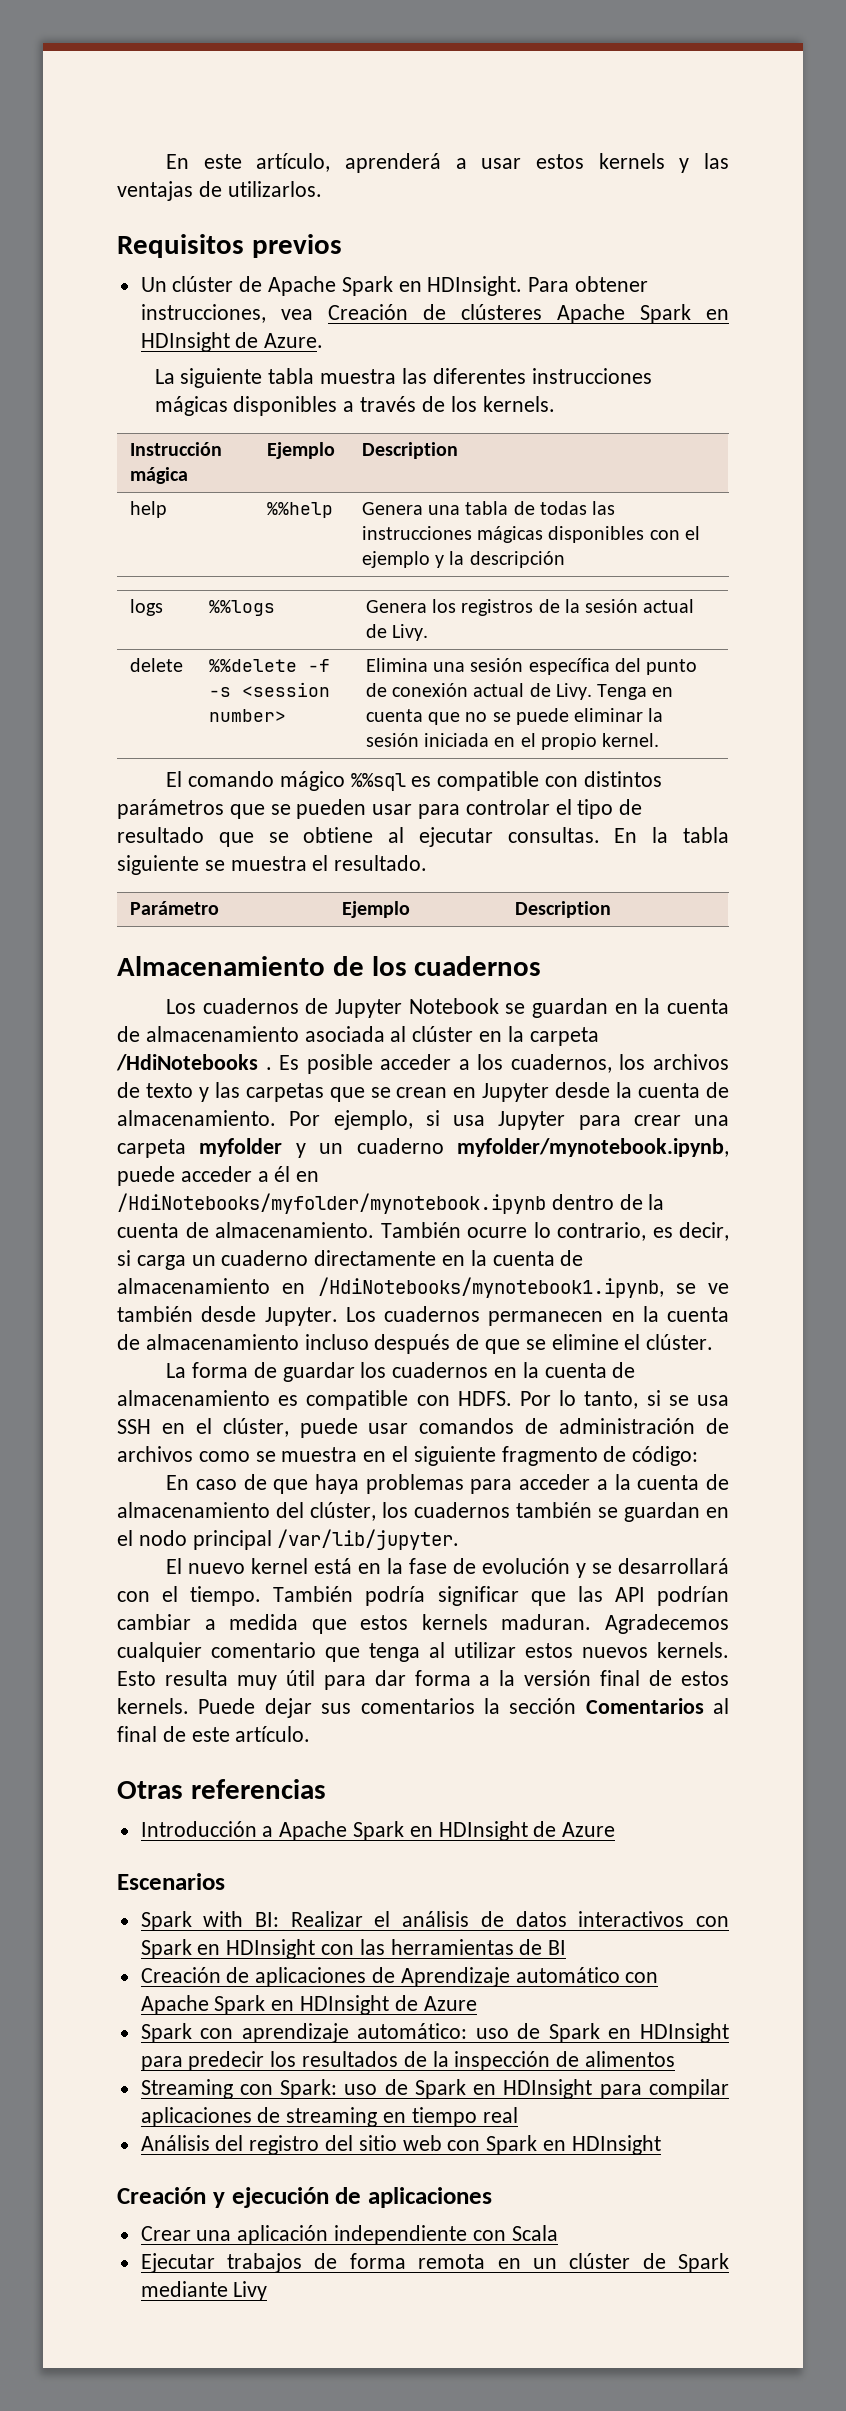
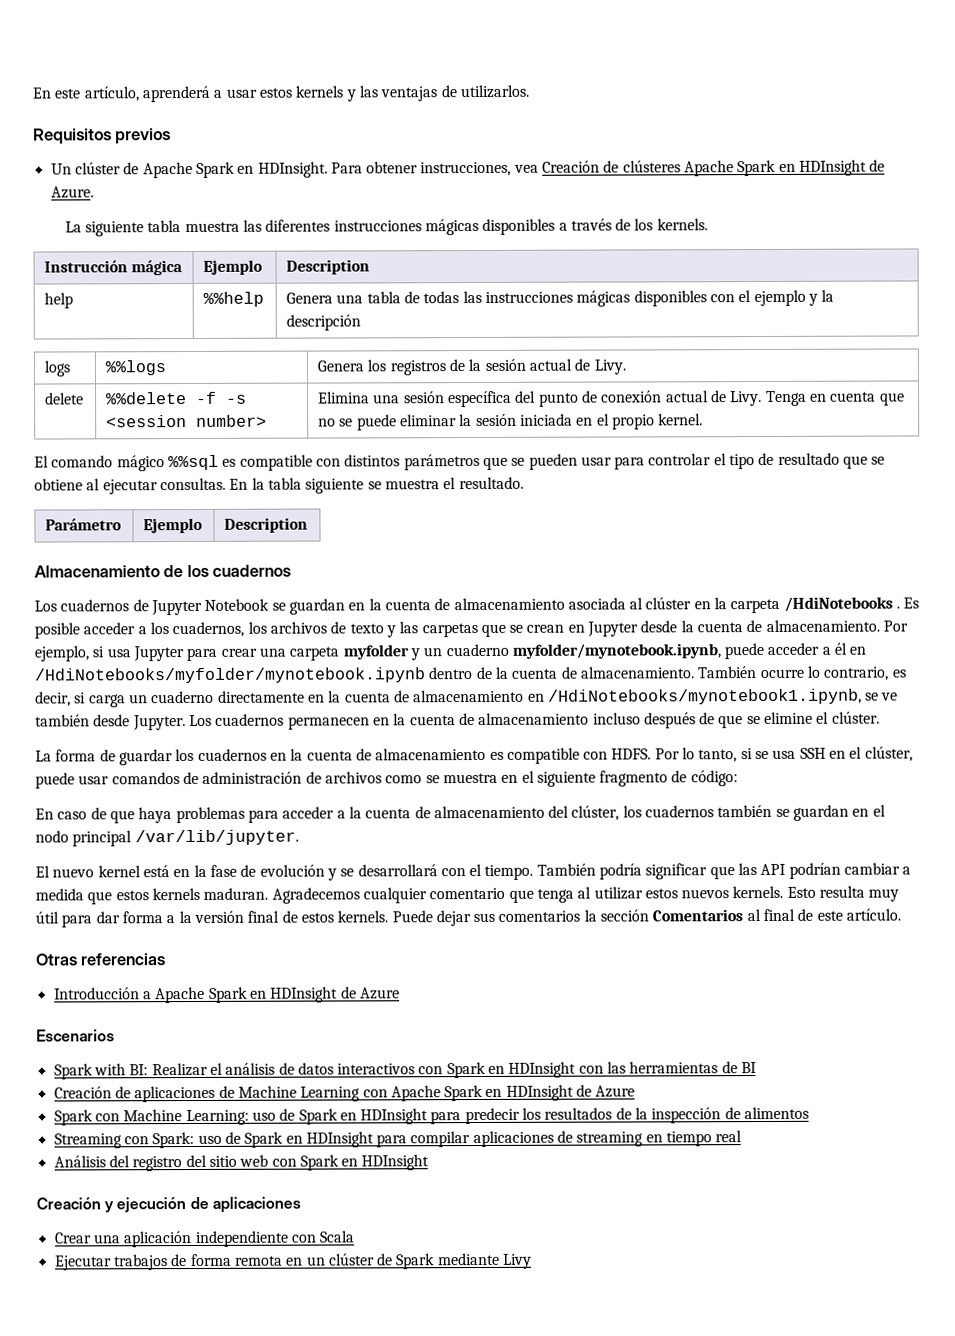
- Creación de aplicaciones de Aprendizaje automático con Apache Spark en HDInsight de Azure
+ Creación de aplicaciones de Machine Learning con Apache Spark en HDInsight de Azure
- Spark con aprendizaje automático: uso de Spark en HDInsight para predecir los resultados de la inspección de alimentos
+ Spark con Machine Learning: uso de Spark en HDInsight para predecir los resultados de la inspección de alimentos

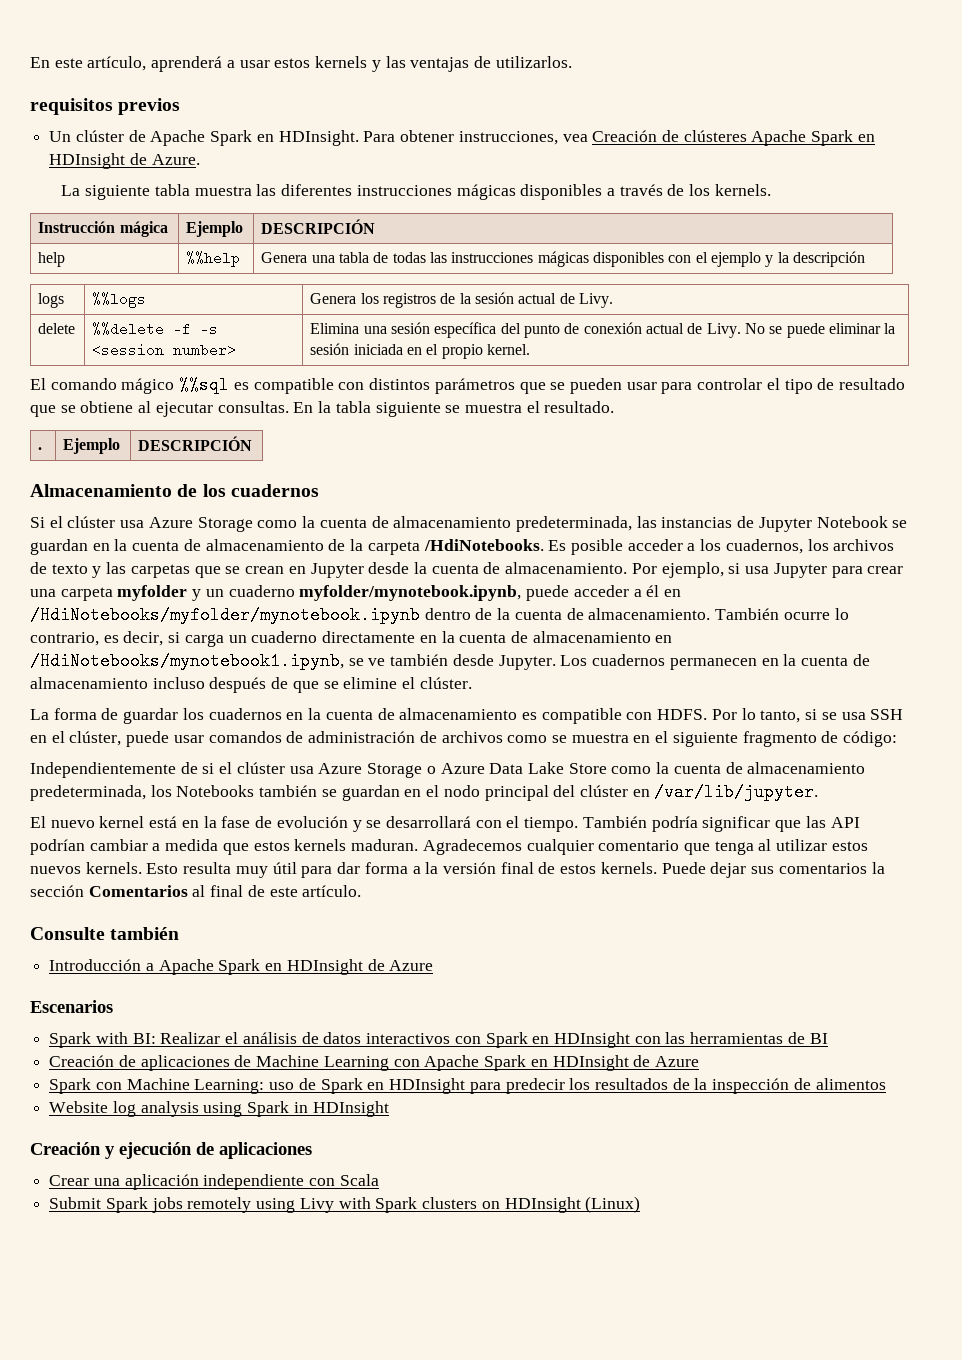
- Requisitos previos
+ requisitos previos
- Instrucción mágica | Ejemplo | Description
+ Instrucción mágica | Ejemplo | DESCRIPCIÓN
- delete | %%delete -f -s <session number> | Elimina una sesión específica del punto de conexión actual de Livy. Tenga en cuenta que no se puede eliminar la sesión iniciada en el propio kernel.
+ delete | %%delete -f -s <session number> | Elimina una sesión específica del punto de conexión actual de Livy. No se puede eliminar la sesión iniciada en el propio kernel.
- Parámetro | Ejemplo | Description
+ . | Ejemplo | DESCRIPCIÓN
- Los cuadernos de Jupyter Notebook se guardan en la cuenta de almacenamiento asociada al clúster en la carpeta /HdiNotebooks .
+ Si el clúster usa Azure Storage como la cuenta de almacenamiento predeterminada, las instancias de Jupyter Notebook se guardan en la cuenta de almacenamiento de la carpeta /HdiNotebooks.
- En caso de que haya problemas para acceder a la cuenta de almacenamiento del clúster, los cuadernos también se guardan en el nodo principal /var/lib/jupyter.
+ Independientemente de si el clúster usa Azure Storage o Azure Data Lake Store como la cuenta de almacenamiento predeterminada, los Notebooks también se guardan en el nodo principal del clúster en /var/lib/jupyter.
- Otras referencias
+ Consulte también
- Streaming con Spark: uso de Spark en HDInsight para compilar aplicaciones de streaming en tiempo real
- Análisis del registro del sitio web con Spark en HDInsight
+ Website log analysis using Spark in HDInsight
- Ejecutar trabajos de forma remota en un clúster de Spark mediante Livy
+ Submit Spark jobs remotely using Livy with Spark clusters on HDInsight (Linux)

